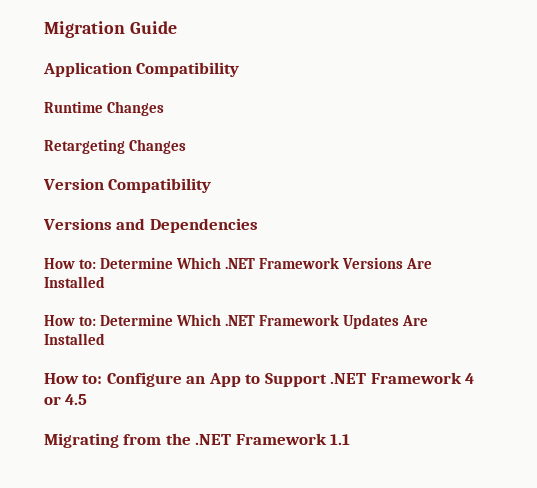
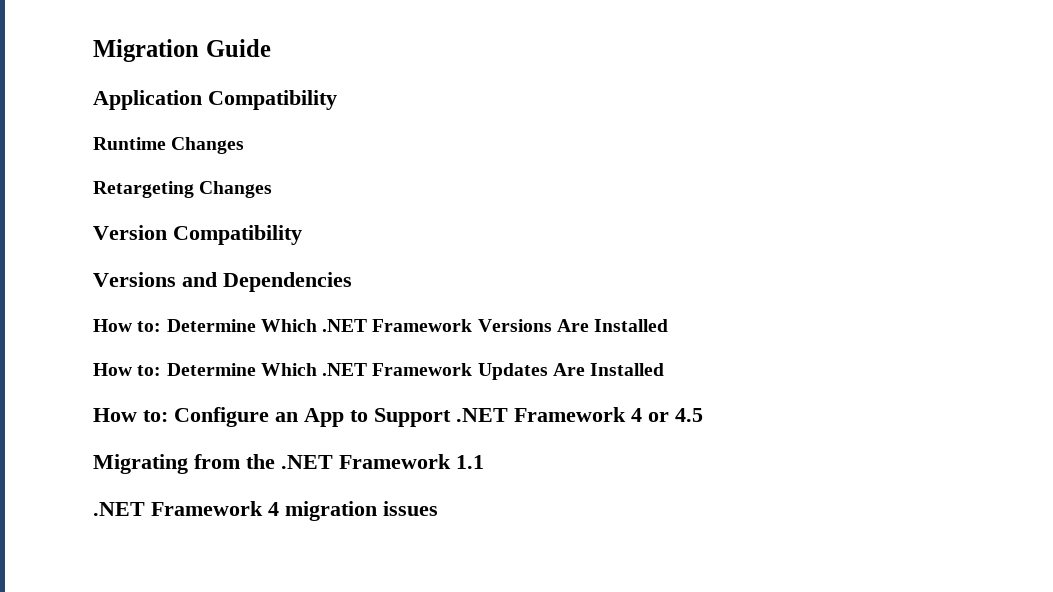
+ .NET Framework 4 migration issues

